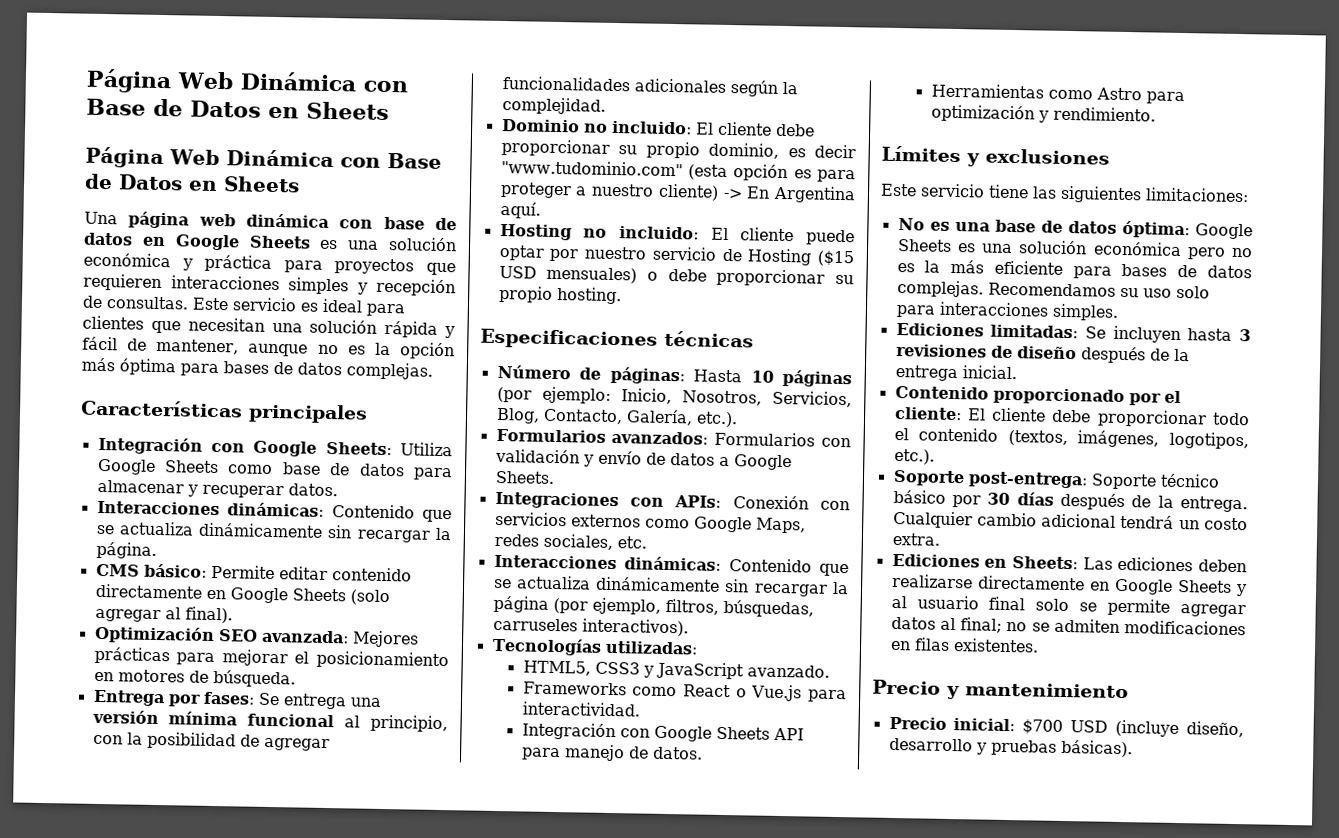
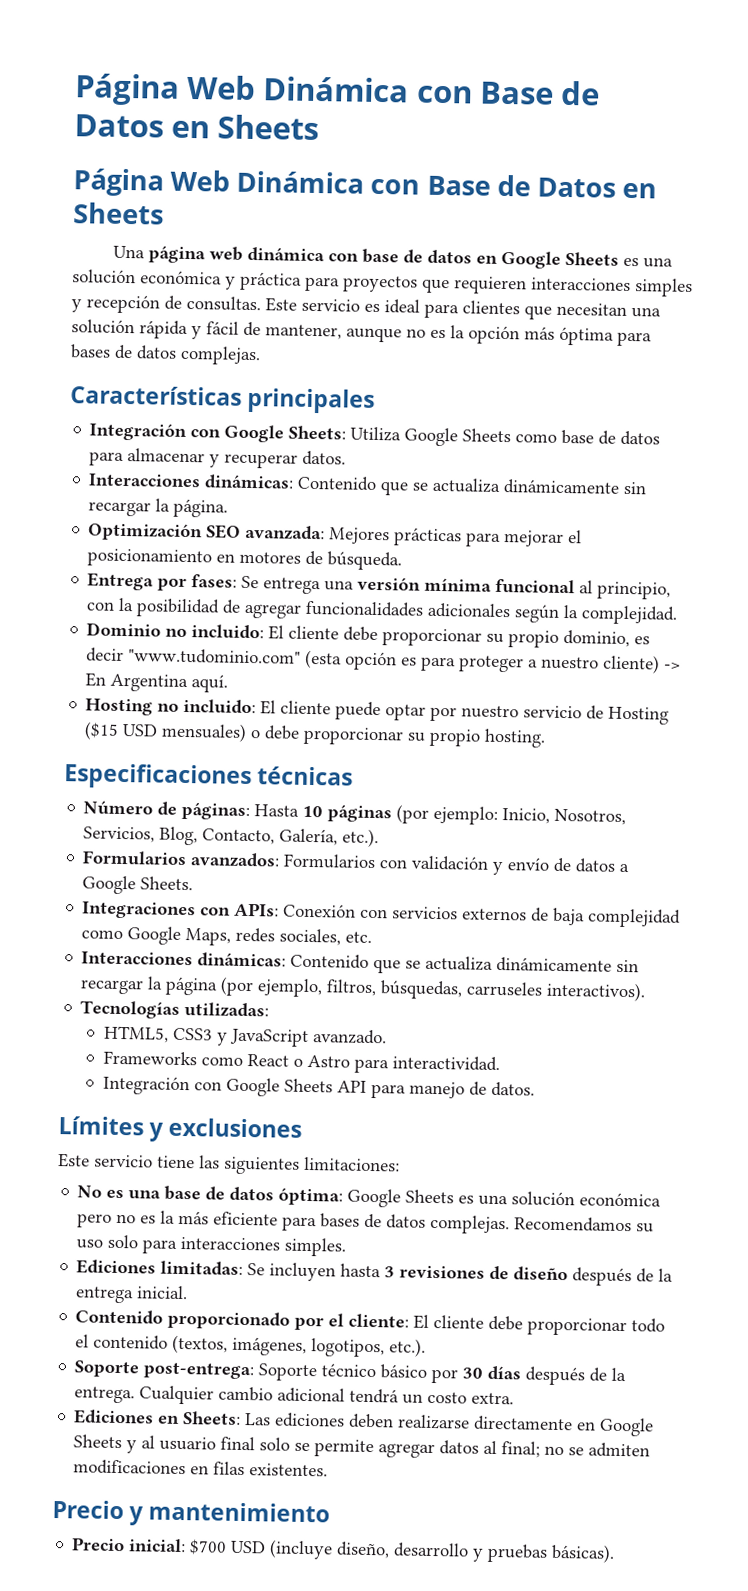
- CMS básico: Permite editar contenido directamente en Google Sheets (solo agregar al final).
- Integraciones con APIs: Conexión con servicios externos como Google Maps, redes sociales, etc.
+ Integraciones con APIs: Conexión con servicios externos de baja complejidad como Google Maps, redes sociales, etc.
- Frameworks como React o Vue.js para interactividad.
+ Frameworks como React o Astro para interactividad.
- Herramientas como Astro para optimización y rendimiento.

